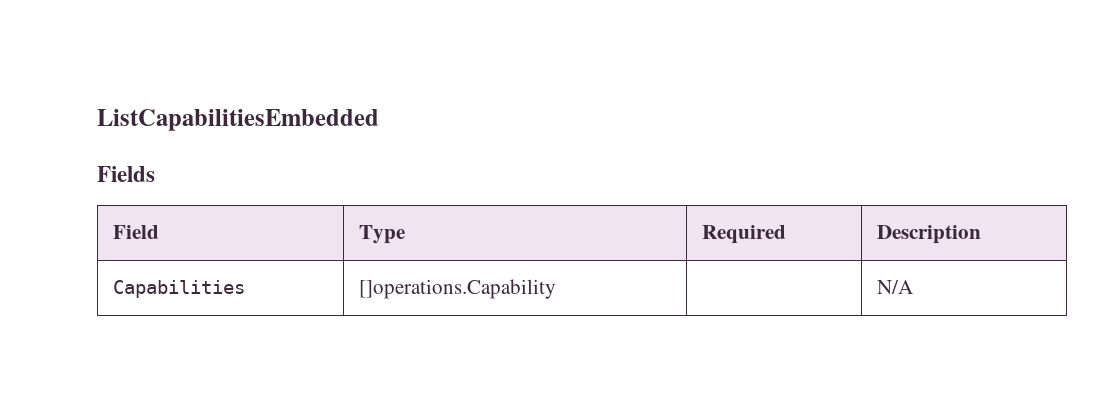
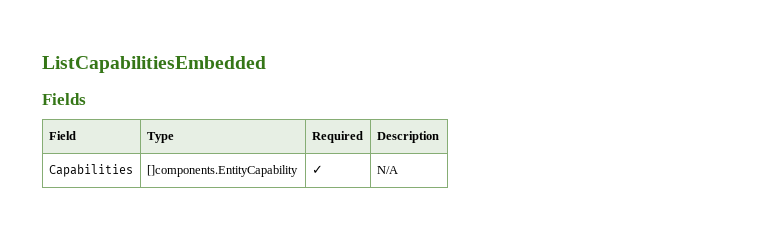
- Capabilities | []operations.Capability | | N/A
+ Capabilities | []components.EntityCapability | ✓ | N/A

